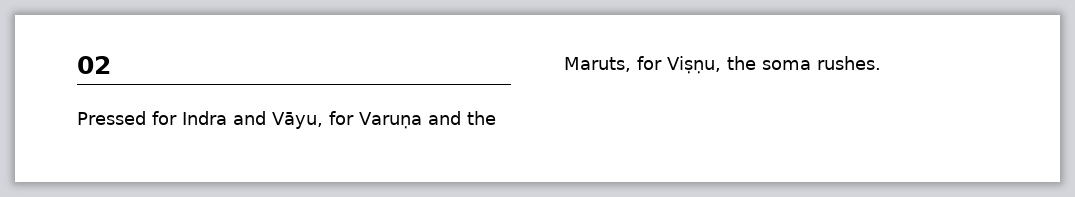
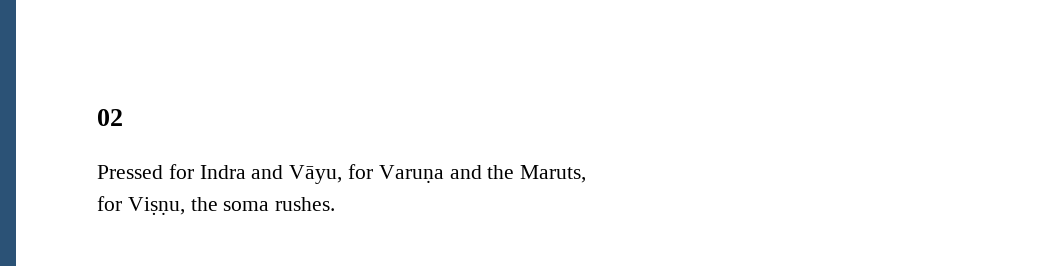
- Pressed for Indra and Vāyu, for Varuṇa and the Maruts, for Viṣṇu, the soma rushes.
+ Pressed for Indra and Vāyu, for Varuṇa and the Maruts,
+ for Viṣṇu, the soma rushes.

